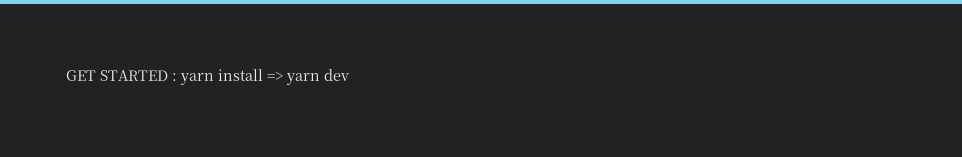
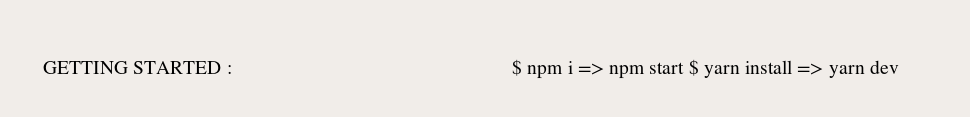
- GET STARTED : yarn install => yarn dev
+ GETTING STARTED :
+ $ npm i => npm start $ yarn install => yarn dev

